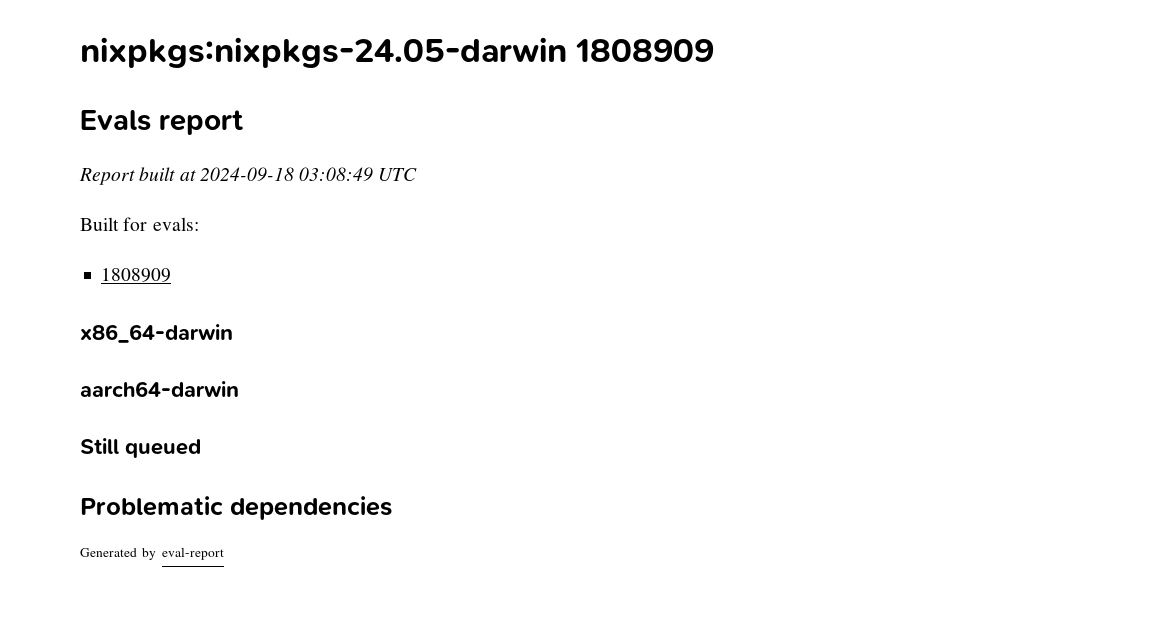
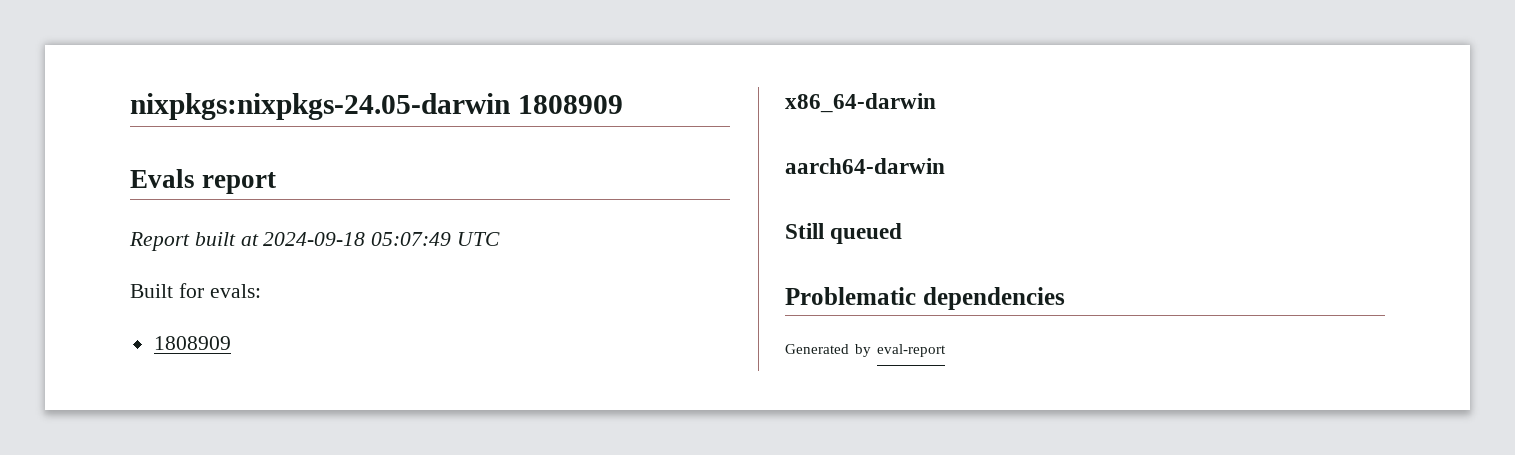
- Report built at 2024-09-18 03:08:49 UTC
+ Report built at 2024-09-18 05:07:49 UTC

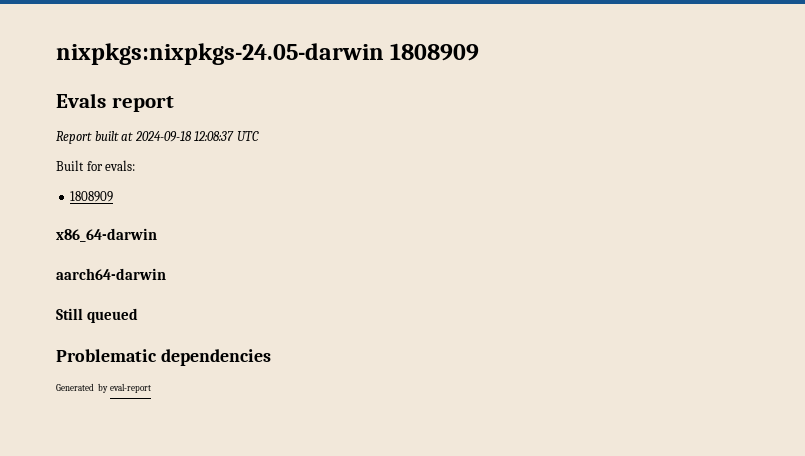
- Report built at 2024-09-18 05:07:49 UTC
+ Report built at 2024-09-18 12:08:37 UTC

